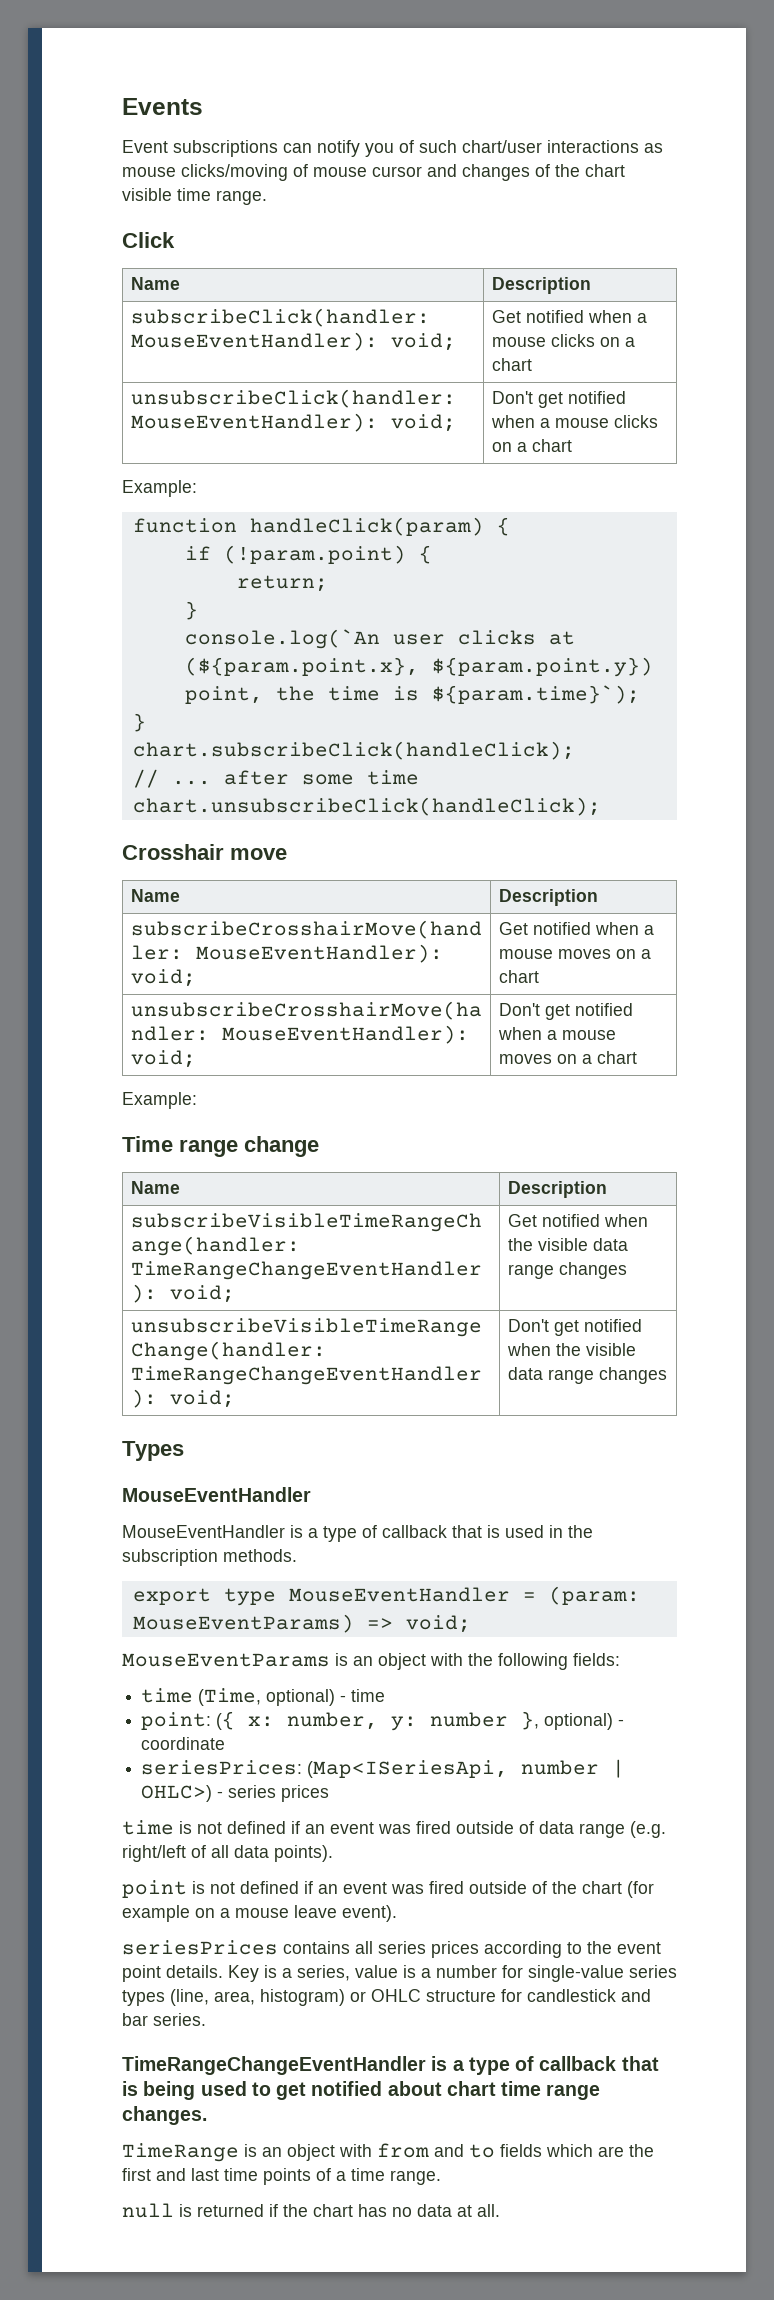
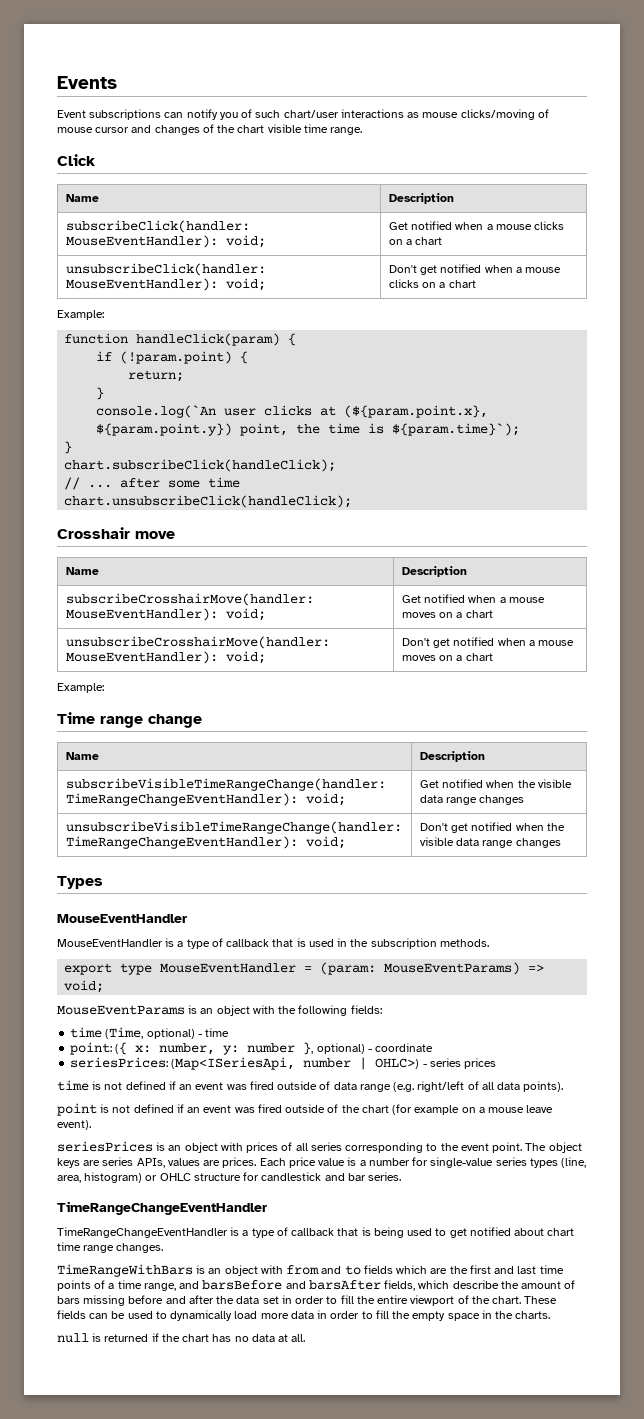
- seriesPrices contains all series prices according to the event point details. Key is a series, value is a number for single-value series types (line, area, histogram) or OHLC structure for candlestick and bar series.
+ seriesPrices is an object with prices of all series corresponding to the event point. The object keys are series APIs, values are prices. Each price value is a number for single-value series types (line, area, histogram) or OHLC structure for candlestick and bar series.
+ TimeRangeChangeEventHandler
- TimeRange is an object with from and to fields which are the first and last time points of a time range.
+ TimeRangeWithBars is an object with from and to fields which are the first and last time points of a time range, and barsBefore and barsAfter fields, which describe the amount of bars missing before and after the data set in order to fill the entire viewport of the chart. These fields can be used to dynamically load more data in order to fill the empty space in the charts.

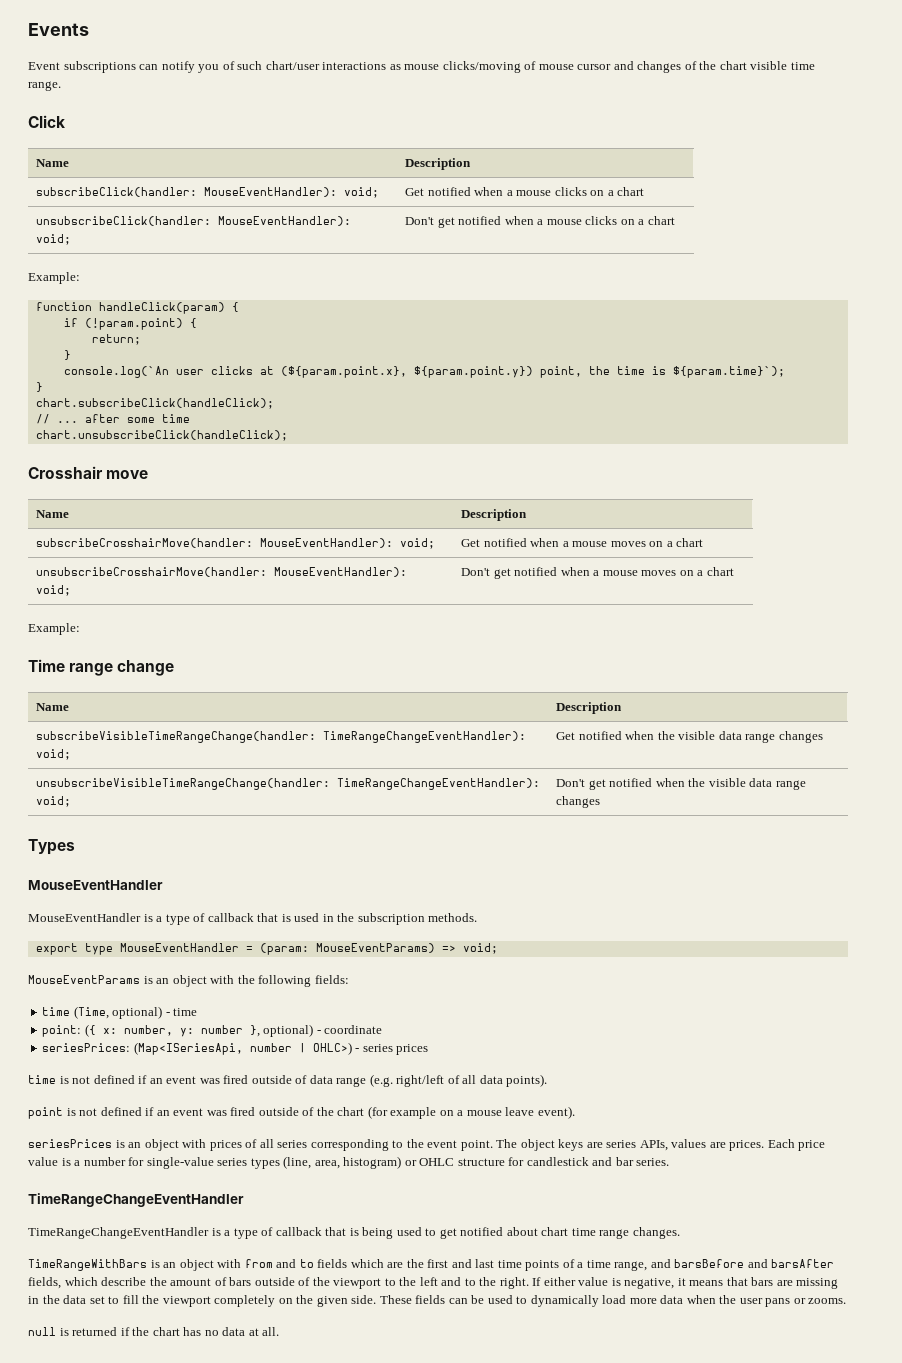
- TimeRangeWithBars is an object with from and to fields which are the first and last time points of a time range, and barsBefore and barsAfter fields, which describe the amount of bars missing before and after the data set in order to fill the entire viewport of the chart.
+ TimeRangeWithBars is an object with from and to fields which are the first and last time points of a time range, and barsBefore and barsAfter fields, which describe the amount of bars outside of the viewport to the left and to the right. If either value is negative, it means that bars are missing in the data set to fill the viewport completely on the given side.
- These fields can be used to dynamically load more data in order to fill the empty space in the charts.
+ These fields can be used to dynamically load more data when the user pans or zooms.

